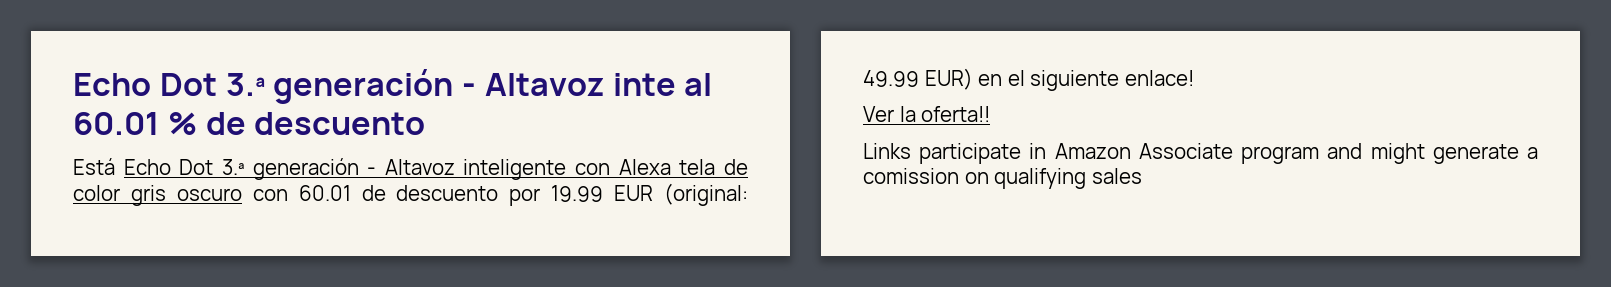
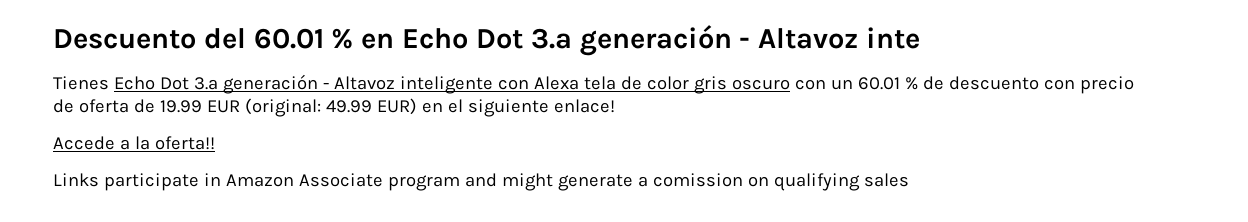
- Echo Dot 3.ª generación - Altavoz inte al 60.01 % de descuento
- Está Echo Dot 3.ª generación - Altavoz inteligente con Alexa tela de color gris oscuro con 60.01 de descuento por 19.99 EUR (original: 49.99 EUR) en el siguiente enlace!
+ Descuento del 60.01 % en Echo Dot 3.ª generación - Altavoz inte
+ Tienes Echo Dot 3.ª generación - Altavoz inteligente con Alexa tela de color gris oscuro con un 60.01 % de descuento con precio de oferta de 19.99 EUR (original: 49.99 EUR) en el siguiente enlace!
- Ver la oferta!!
+ Accede a la oferta!!

